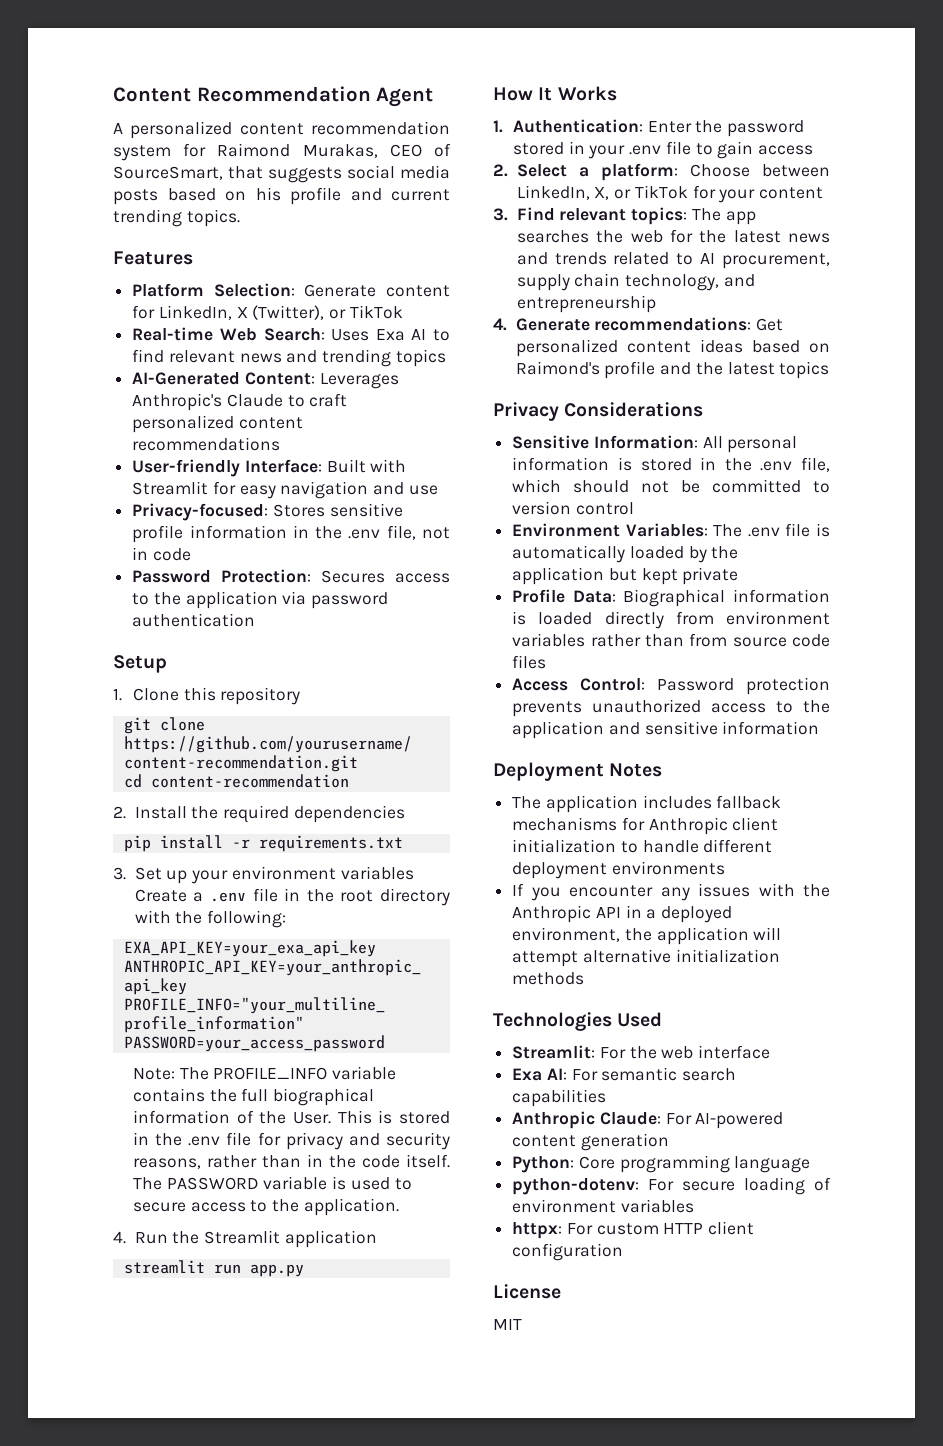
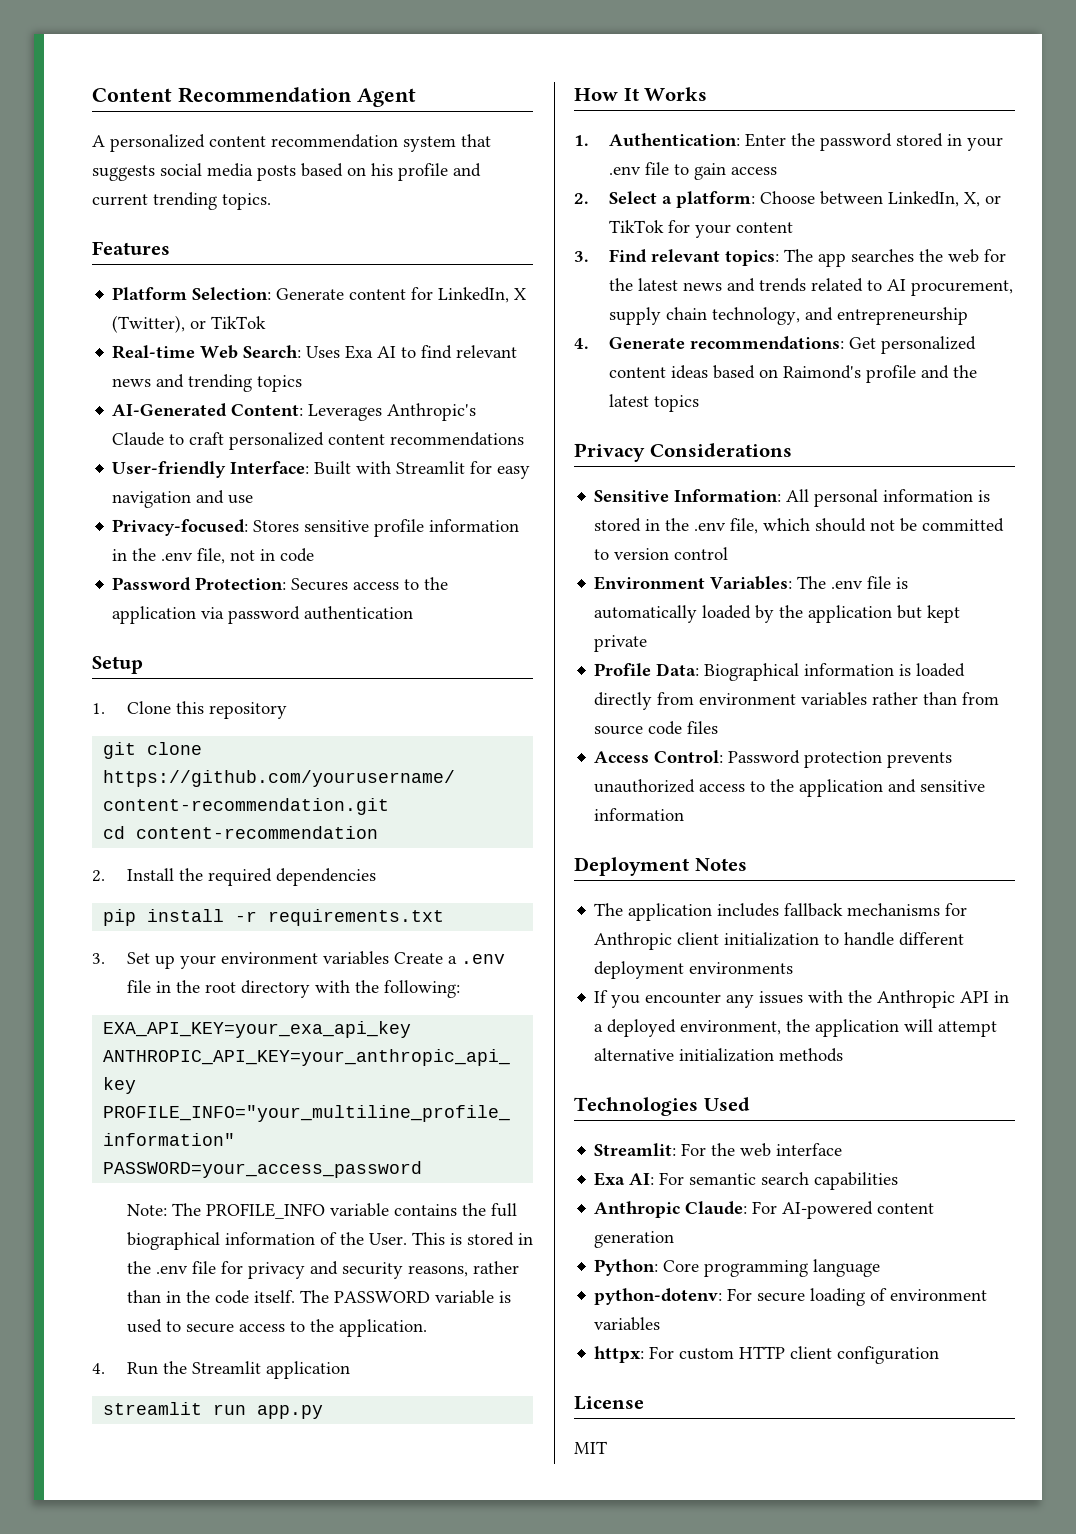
- A personalized content recommendation system for Raimond Murakas, CEO of SourceSmart, that suggests social media posts based on his profile and current trending topics.
+ A personalized content recommendation system that suggests social media posts based on his profile and current trending topics.

